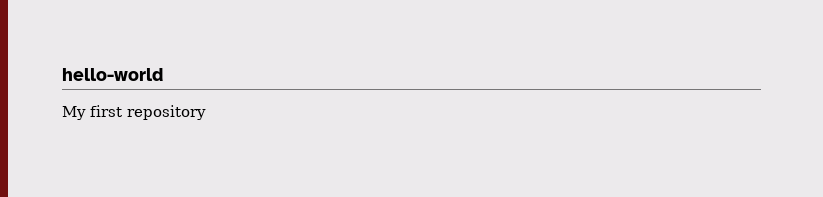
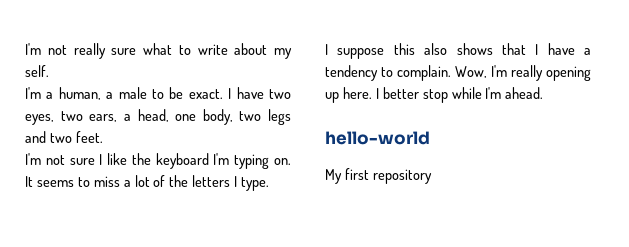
+ I'm not really sure what to write about my self.
+ I'm a human, a male to be exact. I have two eyes, two ears, a head, one body, two legs and two feet.
+ I'm not sure I like the keyboard I'm typing on. It seems to miss a lot of the letters I type.
+ I suppose this also shows that I have a tendency to complain. Wow, I'm really opening up here. I better stop while I'm ahead.

